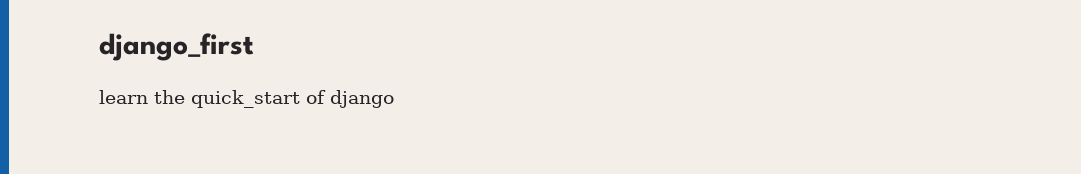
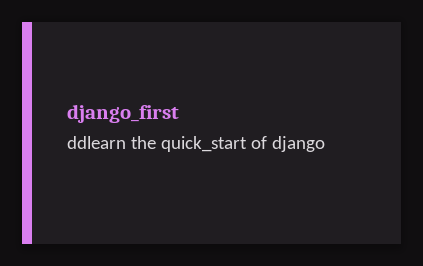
- learn the quick_start of django
+ ddlearn the quick_start of django

